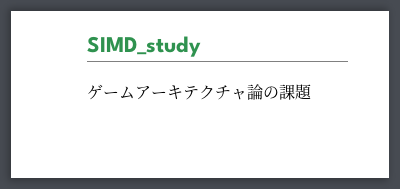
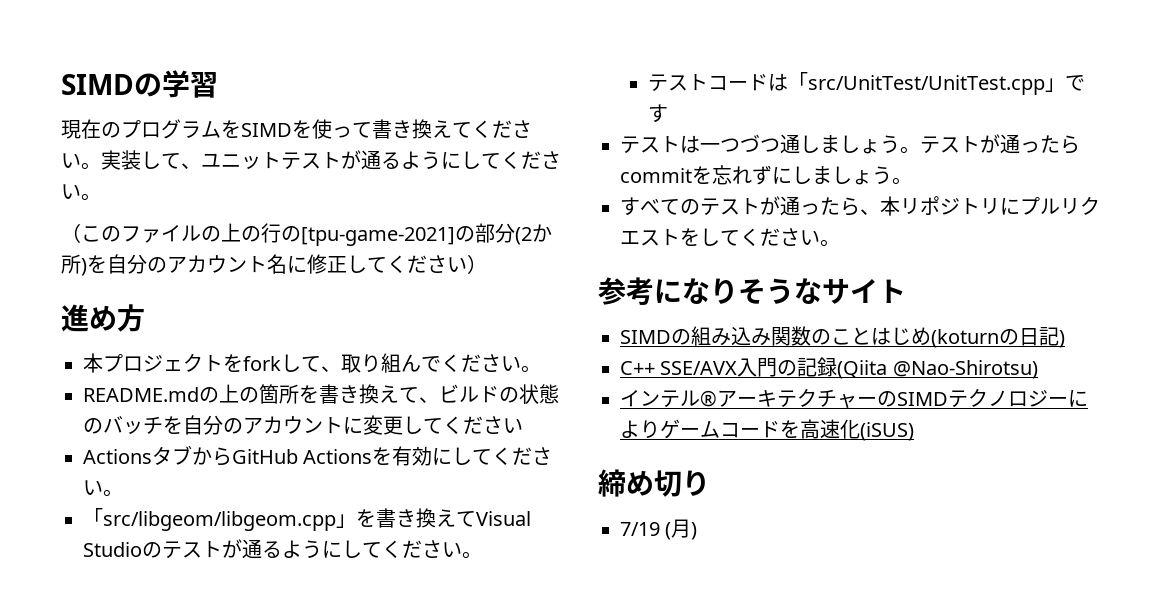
- SIMD_study
- ゲームアーキテクチャ論の課題
+ SIMDの学習
+ 現在のプログラムをSIMDを使って書き換えてください。実装して、ユニットテストが通るようにしてください。
+ （このファイルの上の行の[tpu-game-2021]の部分(2か所)を自分のアカウント名に修正してください）
+ 進め方
+ 本プロジェクトをforkして、取り組んでください。
+ README.mdの上の箇所を書き換えて、ビルドの状態のバッチを自分のアカウントに変更してください
+ ActionsタブからGitHub Actionsを有効にしてください。
+ 「src/libgeom/libgeom.cpp」を書き換えてVisual Studioのテストが通るようにしてください。
+ テストコードは「src/UnitTest/UnitTest.cpp」です
+ テストは一つづつ通しましょう。テストが通ったらcommitを忘れずにしましょう。
+ すべてのテストが通ったら、本リポジトリにプルリクエストをしてください。
+ 参考になりそうなサイト
+ SIMDの組み込み関数のことはじめ(koturnの日記)
+ C++ SSE/AVX入門の記録(Qiita @Nao-Shirotsu)
+ インテル®アーキテクチャーのSIMDテクノロジーによりゲームコードを高速化(iSUS)
+ 締め切り
+ 7/19 (月)

